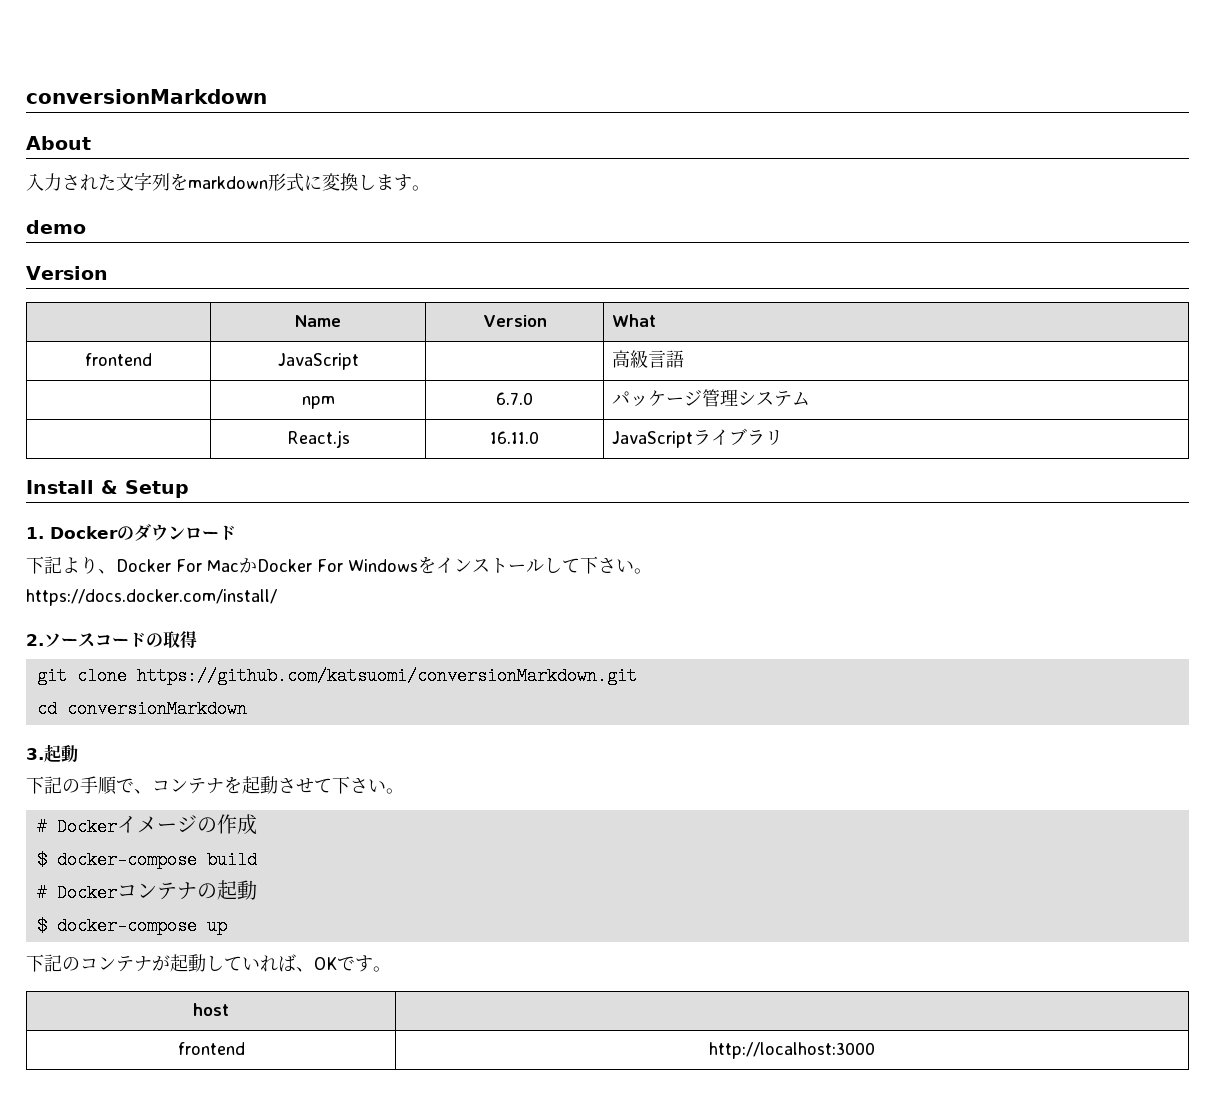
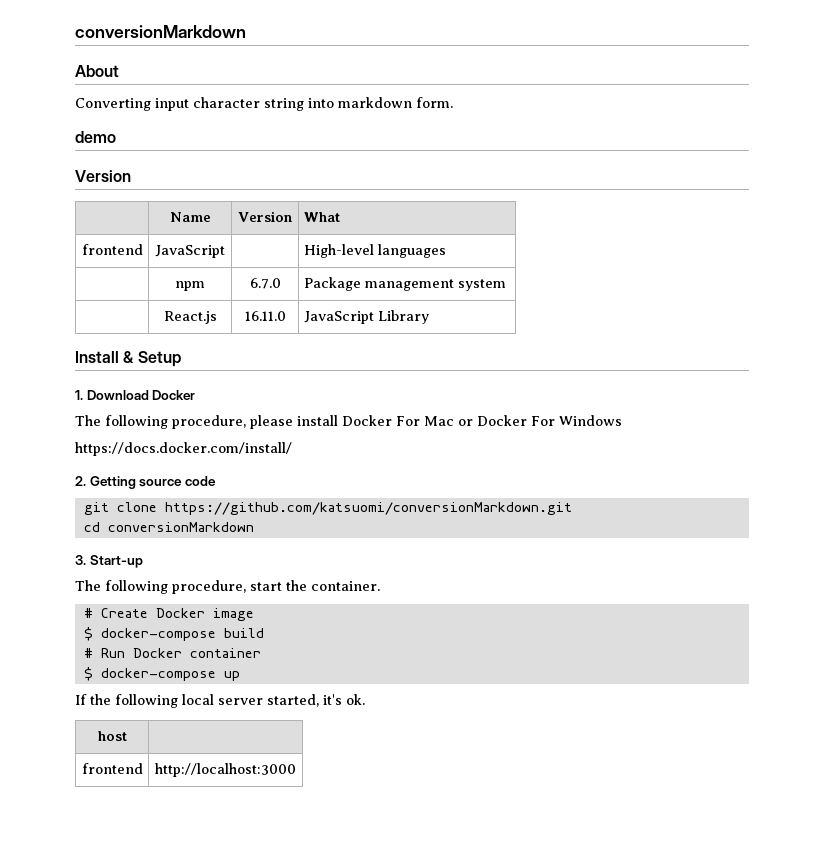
- 入力された文字列をmarkdown形式に変換します。
+ Converting input character string into markdown form.
- frontend | JavaScript | | 高級言語
+ frontend | JavaScript | | High-level languages
- | npm | 6.7.0 | パッケージ管理システム
+ | npm | 6.7.0 | Package management system
- | React.js | 16.11.0 | JavaScriptライブラリ
+ | React.js | 16.11.0 | JavaScript Library
- 1. Dockerのダウンロード
- 下記より、Docker For MacかDocker For Windowsをインストールして下さい。
+ 1. Download Docker
+ The following procedure, please install Docker For Mac or Docker For Windows
  https://docs.docker.com/install/
- 2.ソースコードの取得
+ 2. Getting source code
- 3.起動
- 下記の手順で、コンテナを起動させて下さい。
- # Dockerイメージの作成
+ 3. Start-up
+ The following procedure, start the container.
+ # Create Docker image
- # Dockerコンテナの起動
+ # Run Docker container
- 下記のコンテナが起動していれば、OKです。
+ If the following local server started, it's ok.

